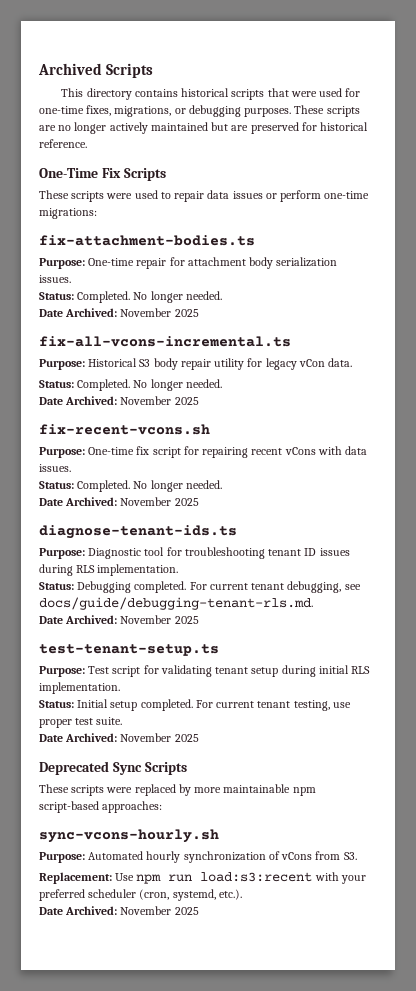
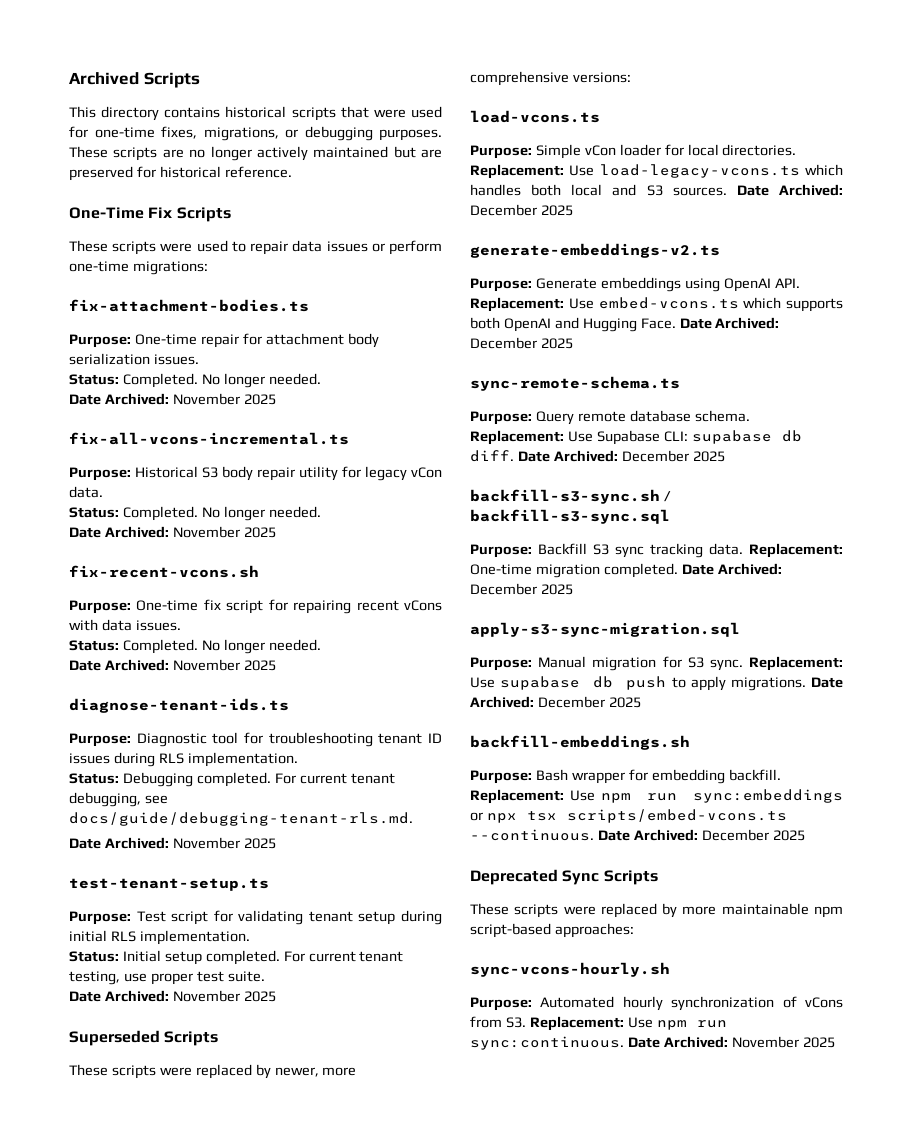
+ Superseded Scripts
+ These scripts were replaced by newer, more comprehensive versions:
+ load-vcons.ts
+ Purpose: Simple vCon loader for local directories. Replacement: Use load-legacy-vcons.ts which handles both local and S3 sources. Date Archived: December 2025
+ generate-embeddings-v2.ts
+ Purpose: Generate embeddings using OpenAI API. Replacement: Use embed-vcons.ts which supports both OpenAI and Hugging Face. Date Archived: December 2025
+ sync-remote-schema.ts
+ Purpose: Query remote database schema. Replacement: Use Supabase CLI: supabase db diff. Date Archived: December 2025
+ backfill-s3-sync.sh / backfill-s3-sync.sql
+ Purpose: Backfill S3 sync tracking data. Replacement: One-time migration completed. Date Archived: December 2025
+ apply-s3-sync-migration.sql
+ Purpose: Manual migration for S3 sync. Replacement: Use supabase db push to apply migrations. Date Archived: December 2025
+ backfill-embeddings.sh
+ Purpose: Bash wrapper for embedding backfill. Replacement: Use npm run sync:embeddings or npx tsx scripts/embed-vcons.ts --continuous. Date Archived: December 2025
- Purpose: Automated hourly synchronization of vCons from S3.
- Replacement: Use npm run load:s3:recent with your preferred scheduler (cron, systemd, etc.).
- Date Archived: November 2025
+ Purpose: Automated hourly synchronization of vCons from S3. Replacement: Use npm run sync:continuous. Date Archived: November 2025

